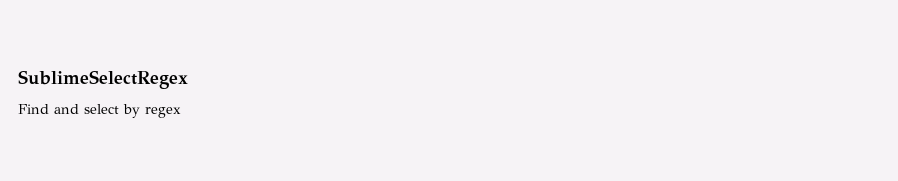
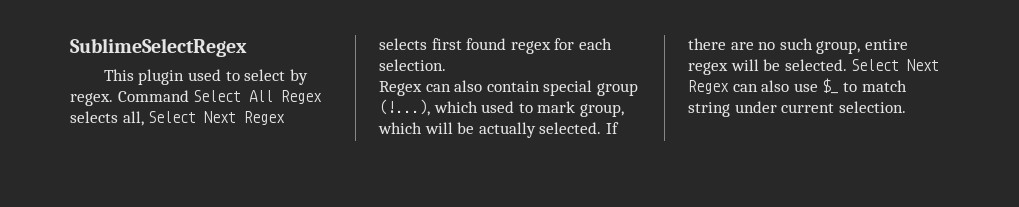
- Find and select by regex
+ This plugin used to select by regex. Command Select All Regex selects all, Select Next Regex selects first found regex for each selection.
+ Regex can also contain special group (!...), which used to mark group, which will be actually selected. If there are no such group, entire regex will be selected. Select Next Regex can also use $_ to match string under current selection.

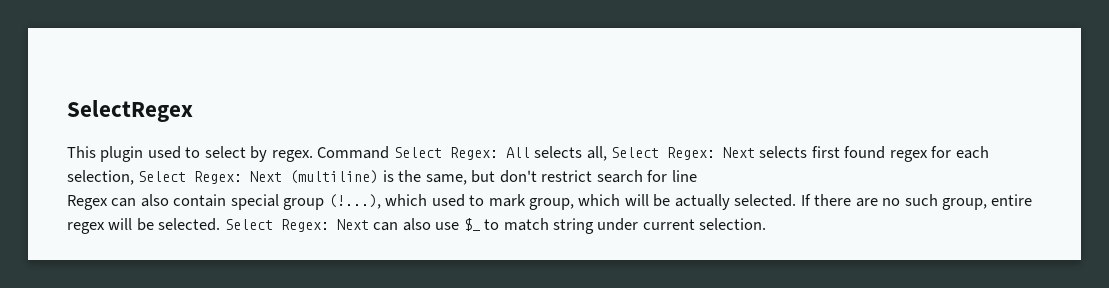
- SublimeSelectRegex
+ SelectRegex
- Command Select All Regex selects all, Select Next Regex selects first found regex for each selection.
+ Command Select Regex: All selects all, Select Regex: Next selects first found regex for each selection, Select Regex: Next (multiline) is the same, but don't restrict search for line
- Select Next Regex can also use $_ to match string under current selection.
+ Select Regex: Next can also use $_ to match string under current selection.

